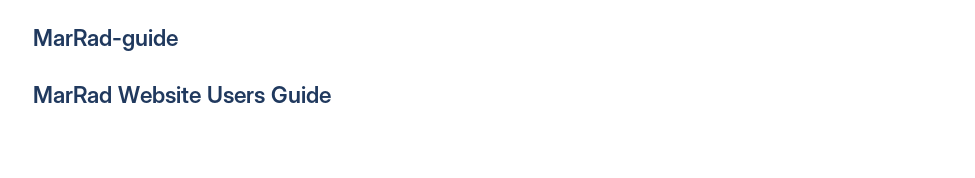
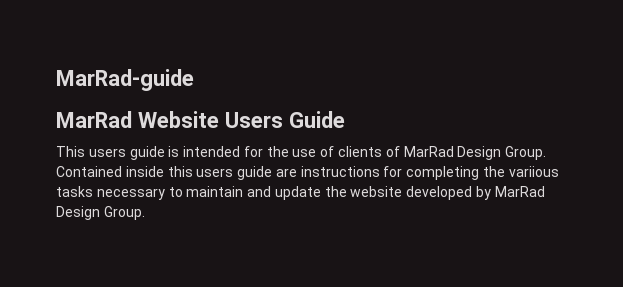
+ This users guide is intended for the use of clients of MarRad Design Group. Contained inside this users guide are instructions for completing the variious tasks necessary to maintain and update the website developed by MarRad Design Group.

